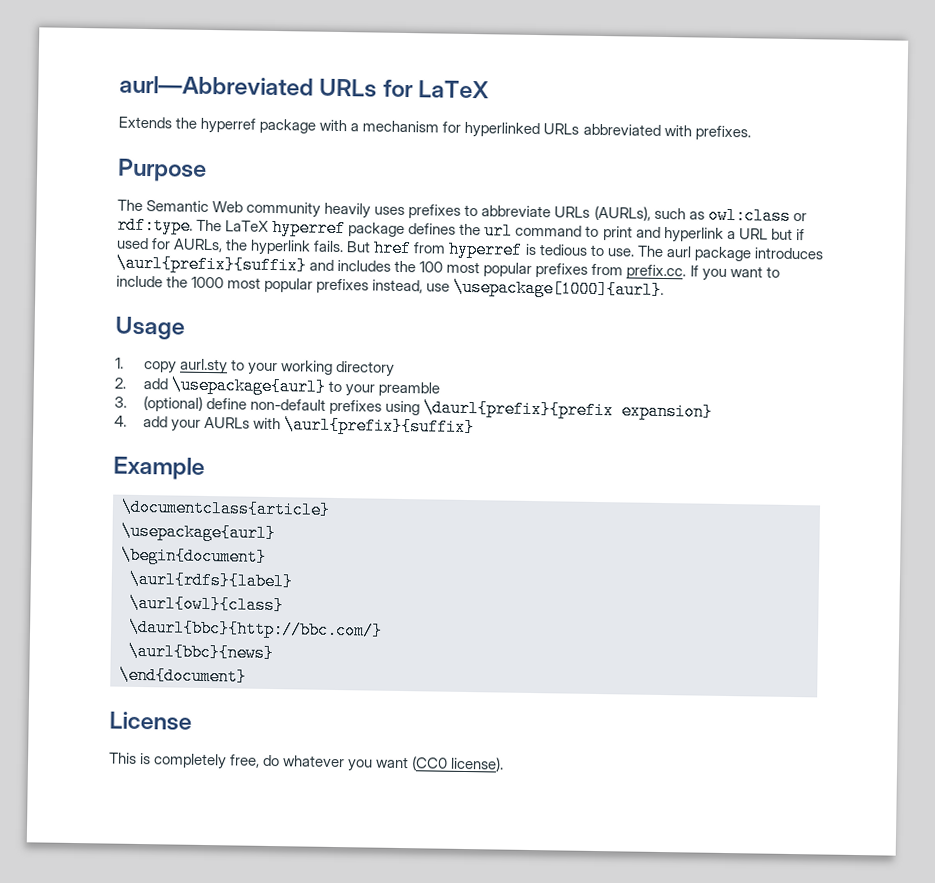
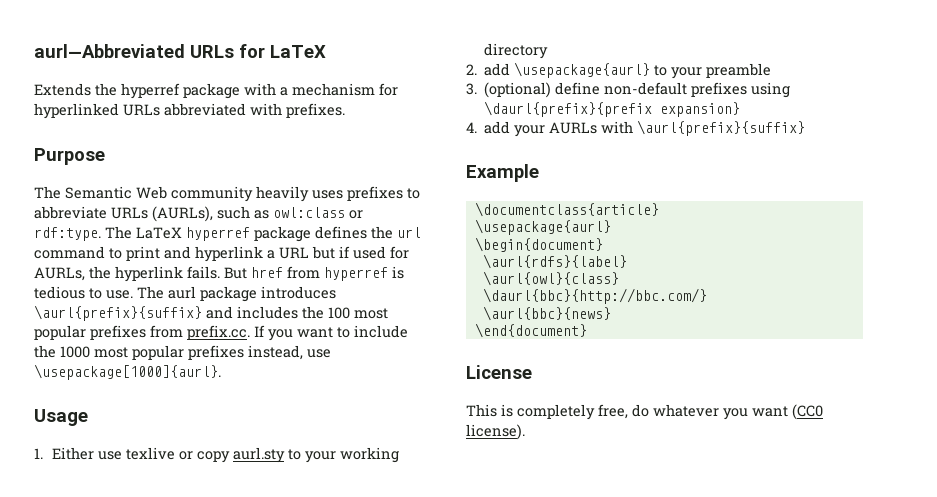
- 1. copy aurl.sty to your working directory
+ 1. Either use texlive or copy aurl.sty to your working directory

